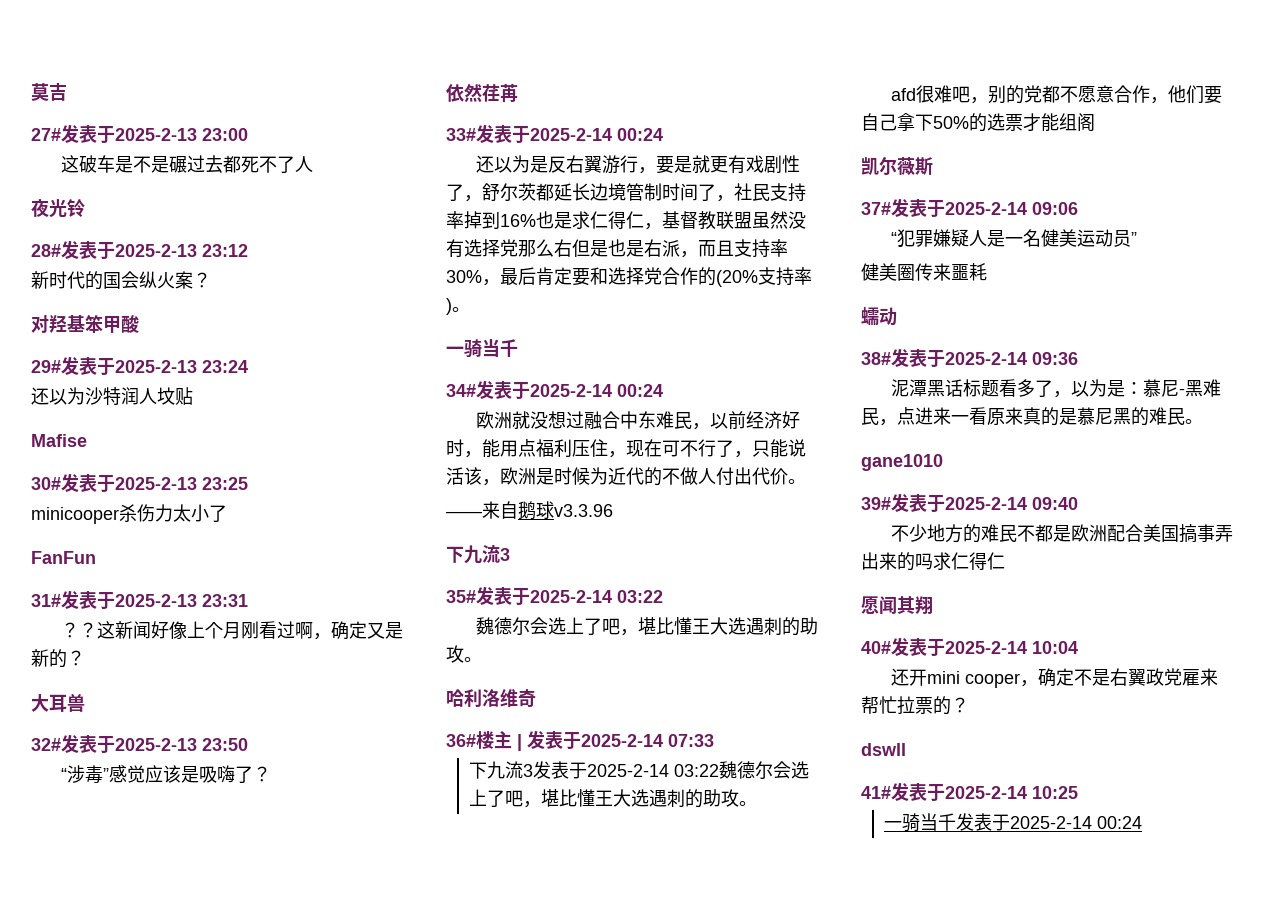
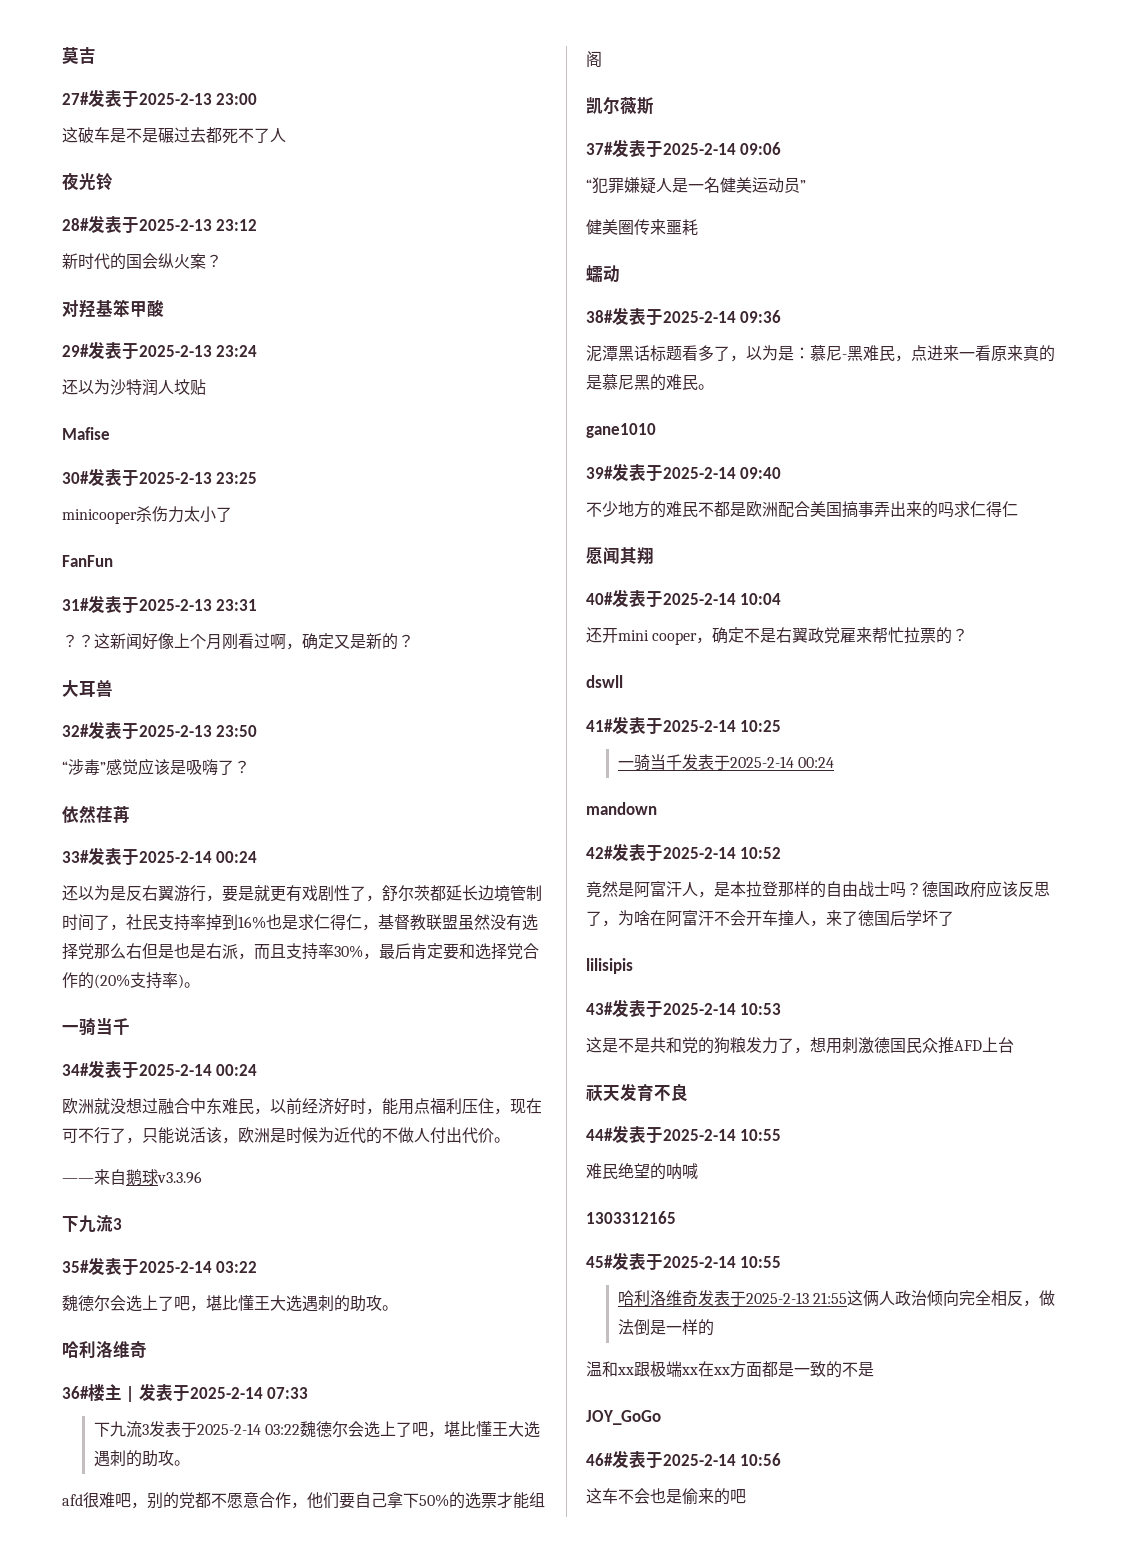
+ mandown
+ 42#发表于2025-2-14 10:52
+ 竟然是阿富汗人，是本拉登那样的自由战士吗？德国政府应该反思了，为啥在阿富汗不会开车撞人，来了德国后学坏了
+ lilisipis
+ 43#发表于2025-2-14 10:53
+ 这是不是共和党的狗粮发力了，想用刺激德国民众推AFD上台
+ 祆天发育不良
+ 44#发表于2025-2-14 10:55
+ 难民绝望的呐喊
+ 1303312165
+ 45#发表于2025-2-14 10:55
+ 哈利洛维奇发表于2025-2-13 21:55这俩人政治倾向完全相反，做法倒是一样的
+ 温和xx跟极端xx在xx方面都是一致的不是
+ JOY_GoGo
+ 46#发表于2025-2-14 10:56
+ 这车不会也是偷来的吧

